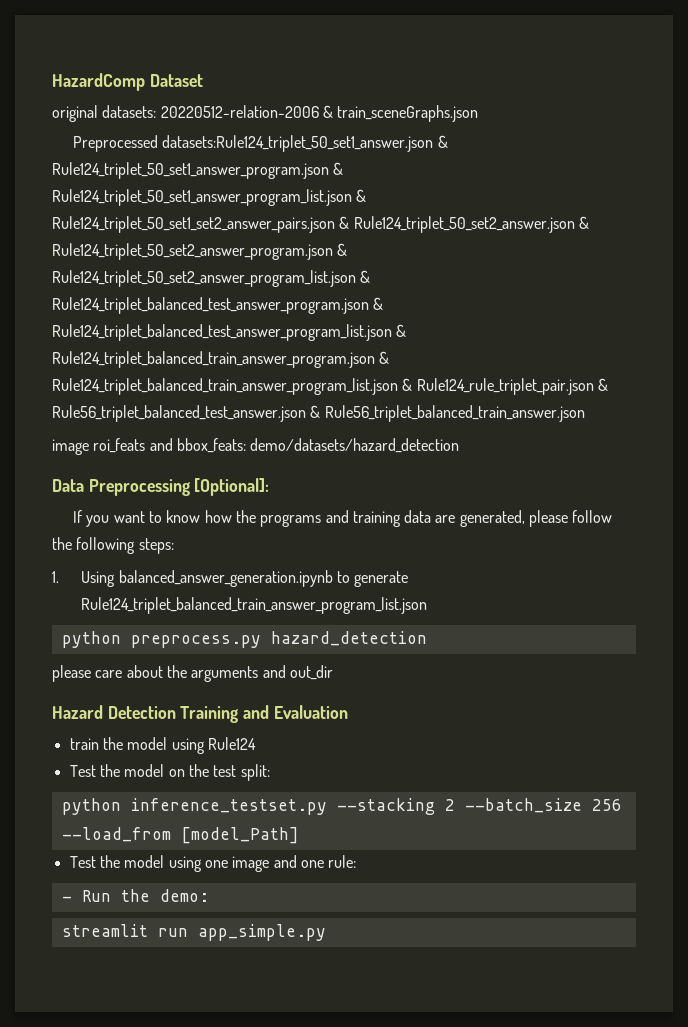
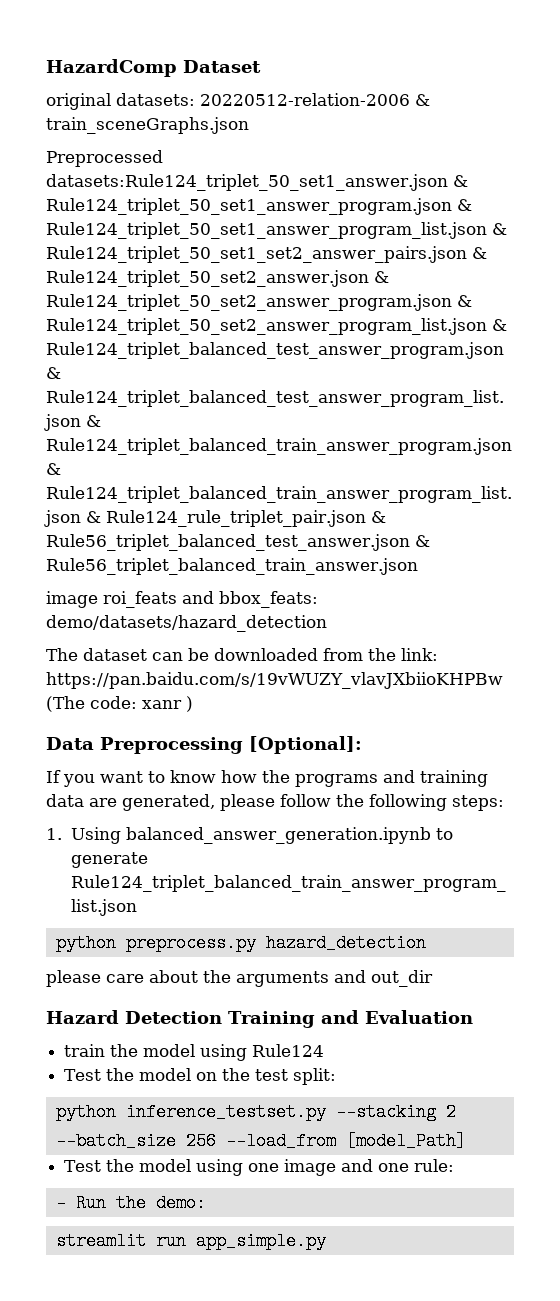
+ The dataset can be downloaded from the link: https://pan.baidu.com/s/19vWUZY_vlavJXbiioKHPBw (The code: xanr )

